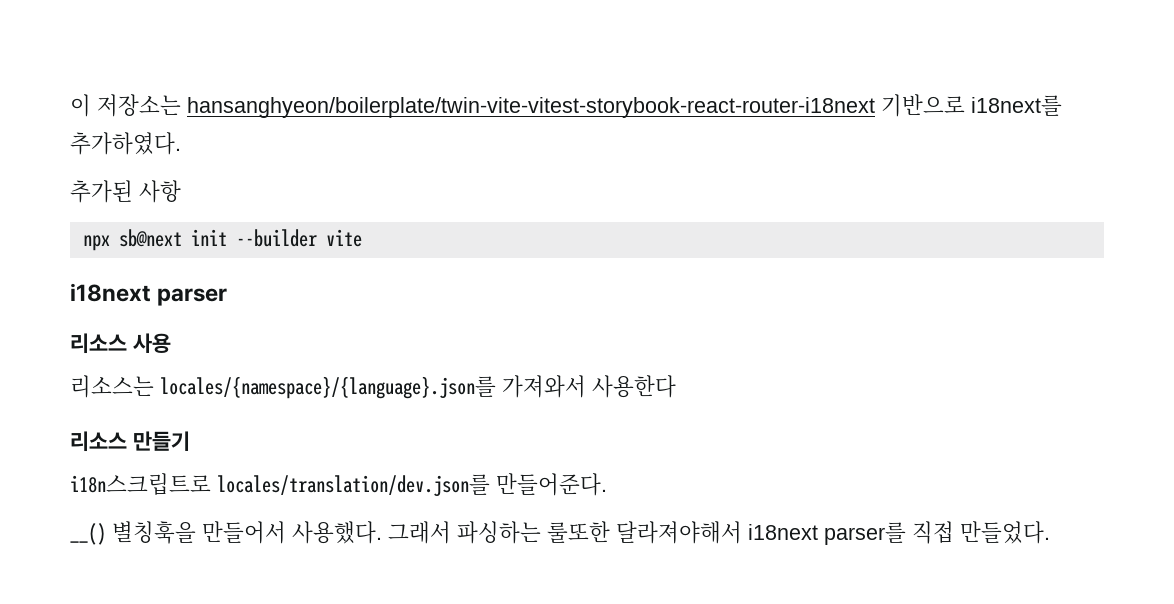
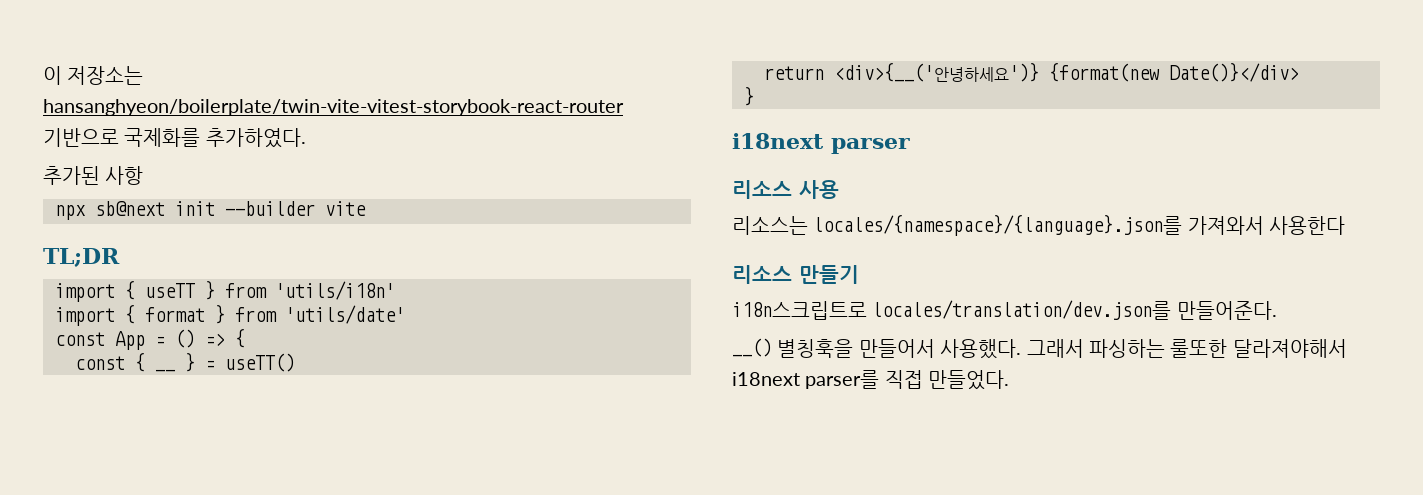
- 이 저장소는 hansanghyeon/boilerplate/twin-vite-vitest-storybook-react-router-i18next 기반으로 i18next를 추가하였다.
+ 이 저장소는 hansanghyeon/boilerplate/twin-vite-vitest-storybook-react-router 기반으로 국제화를 추가하였다.
+ TL;DR
+ import { useTT } from 'utils/i18n'
+ import { format } from 'utils/date'
+ const App = () => {
+ const { __ } = useTT()
+ return <div>{__('안녕하세요')} {format(new Date()}</div>
+ }

